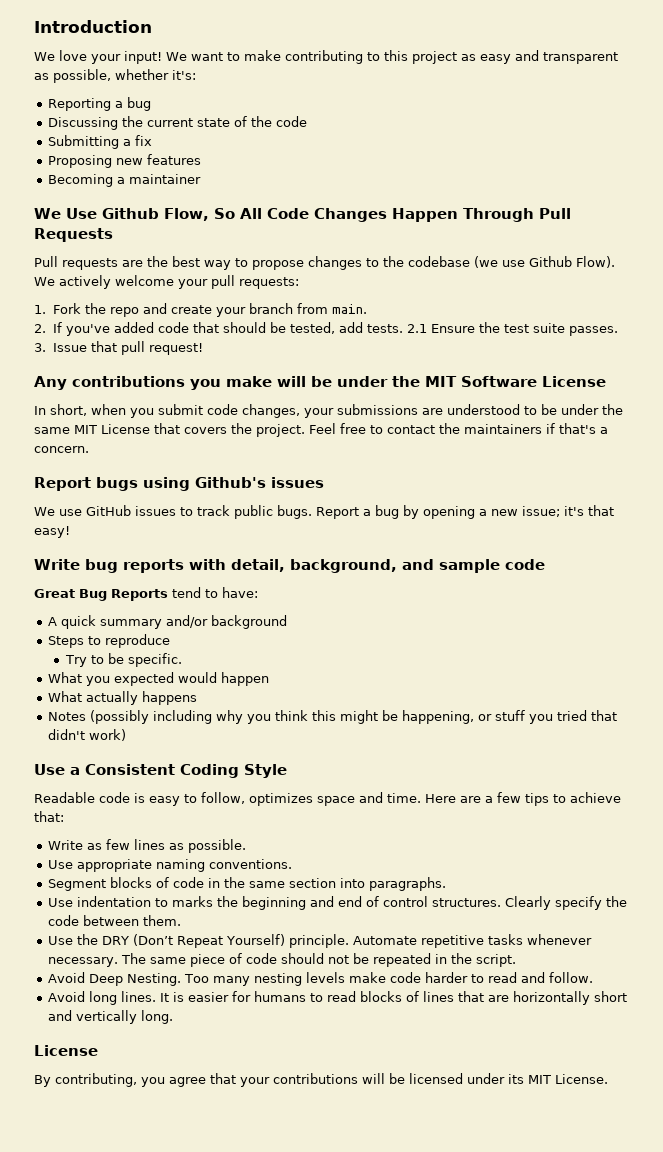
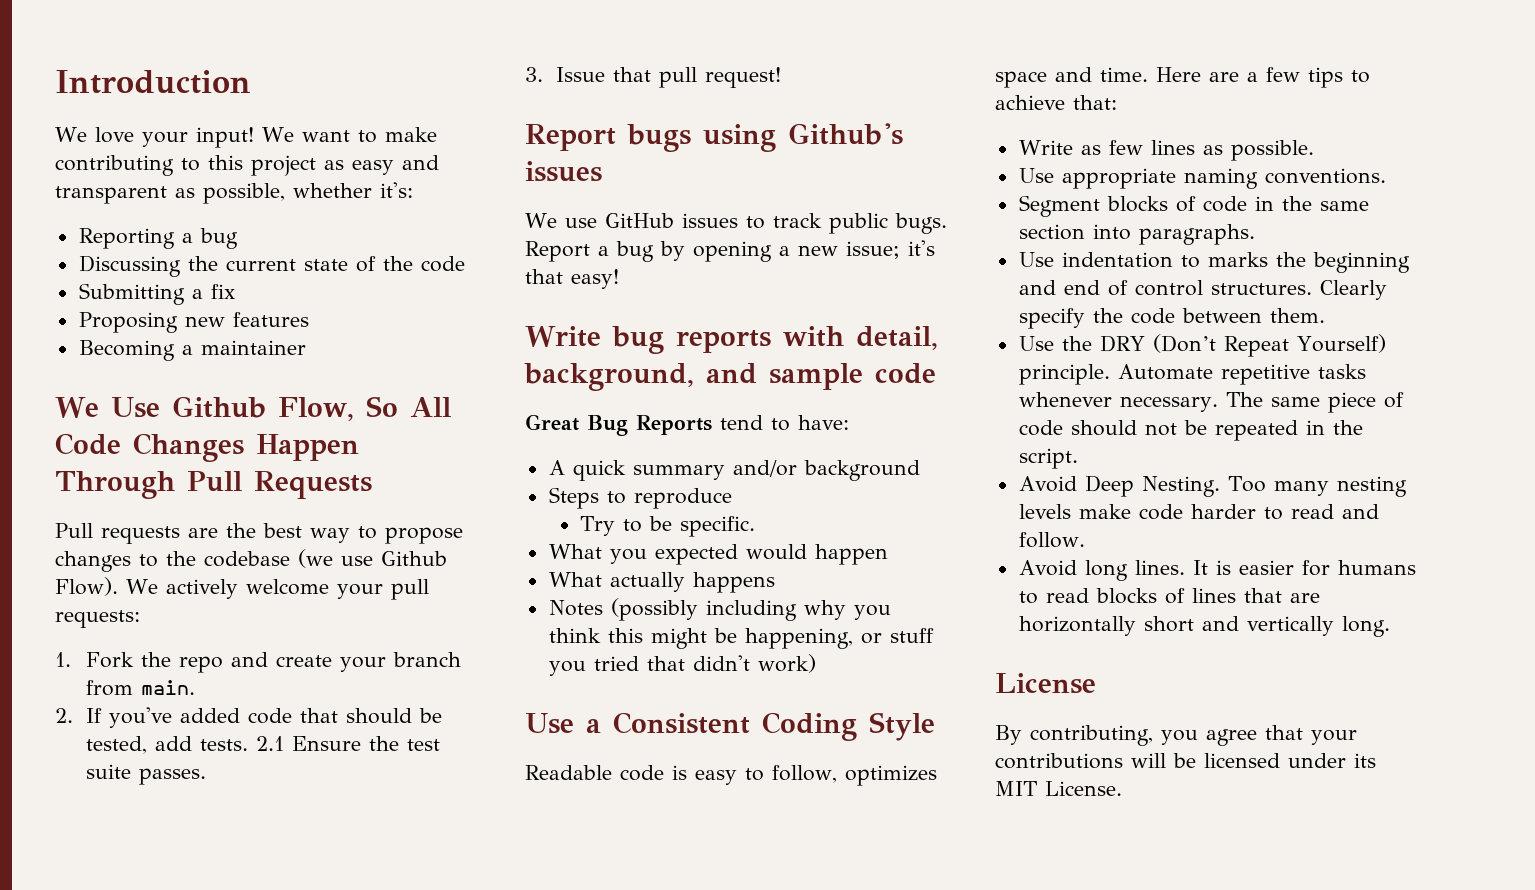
- Any contributions you make will be under the MIT Software License
- In short, when you submit code changes, your submissions are understood to be under the same MIT License that covers the project. Feel free to contact the maintainers if that's a concern.

